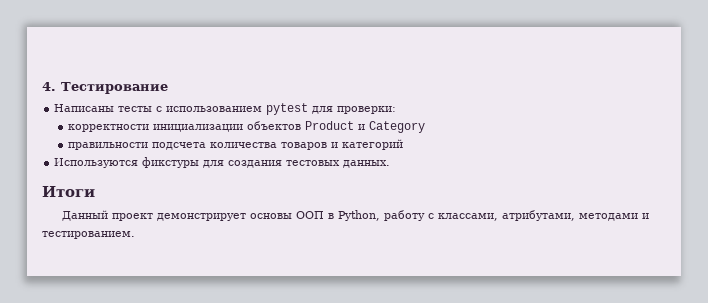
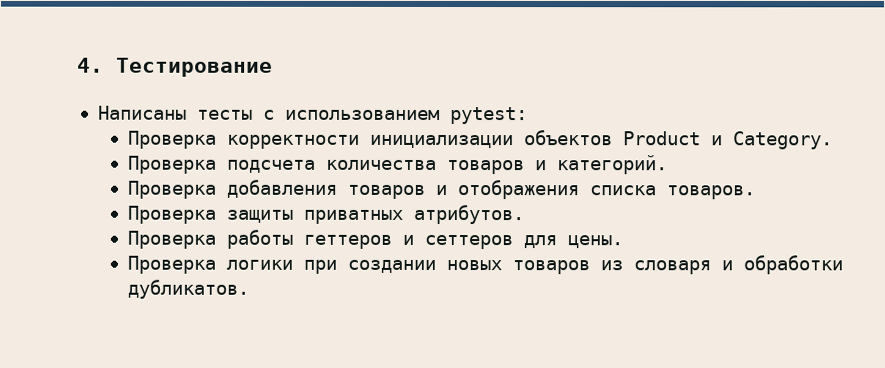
- Написаны тесты с использованием pytest для проверки:
- корректности инициализации объектов Product и Category
- правильности подсчета количества товаров и категорий
- Используются фикстуры для создания тестовых данных.
- Итоги
- Данный проект демонстрирует основы ООП в Python, работу с классами, атрибутами, методами и тестированием.
+ Написаны тесты с использованием pytest:
+ Проверка корректности инициализации объектов Product и Category.
+ Проверка подсчета количества товаров и категорий.
+ Проверка добавления товаров и отображения списка товаров.
+ Проверка защиты приватных атрибутов.
+ Проверка работы геттеров и сеттеров для цены.
+ Проверка логики при создании новых товаров из словаря и обработки дубликатов.

